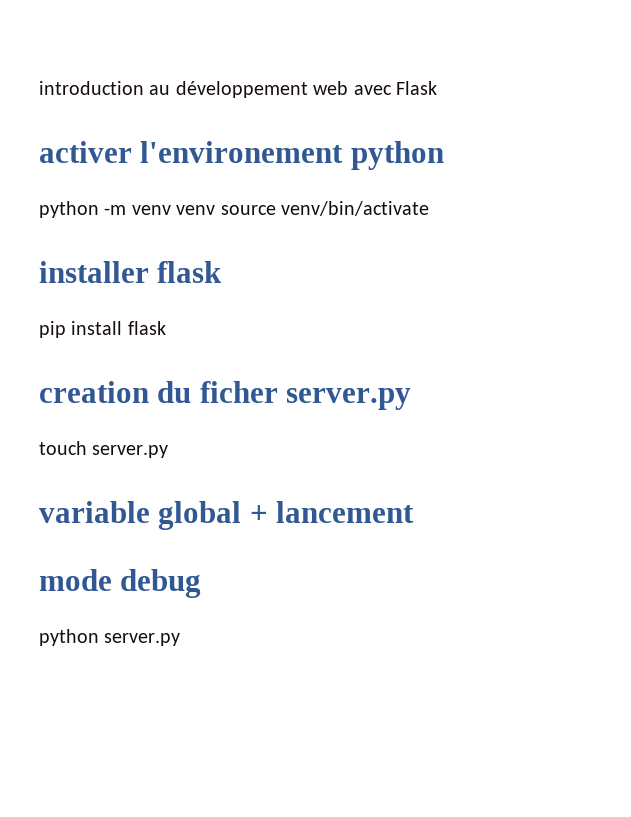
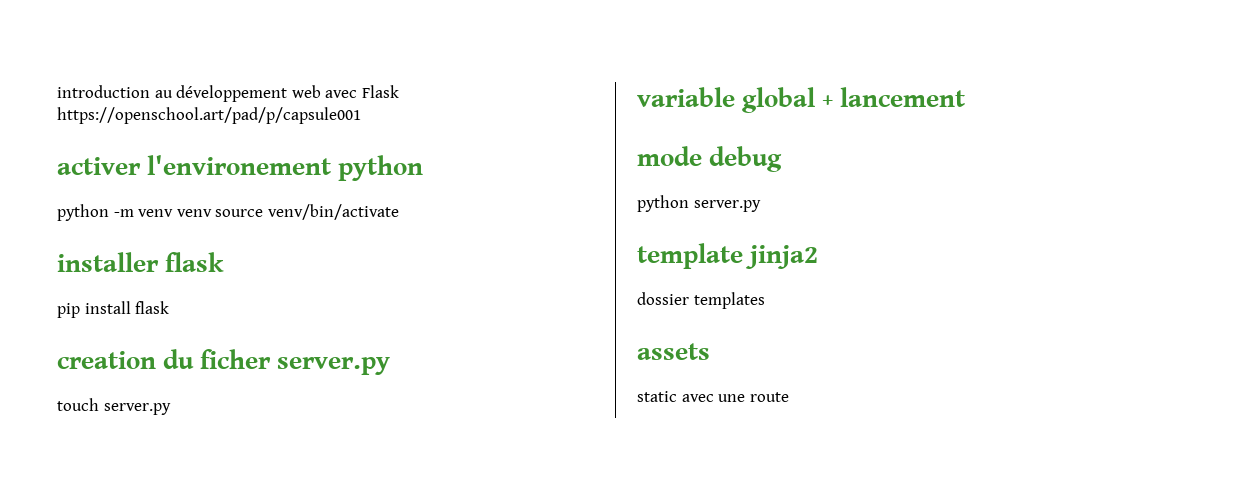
- introduction au développement web avec Flask
+ introduction au développement web avec Flask https://openschool.art/pad/p/capsule001
+ template jinja2
+ dossier templates
+ assets
+ static avec une route

